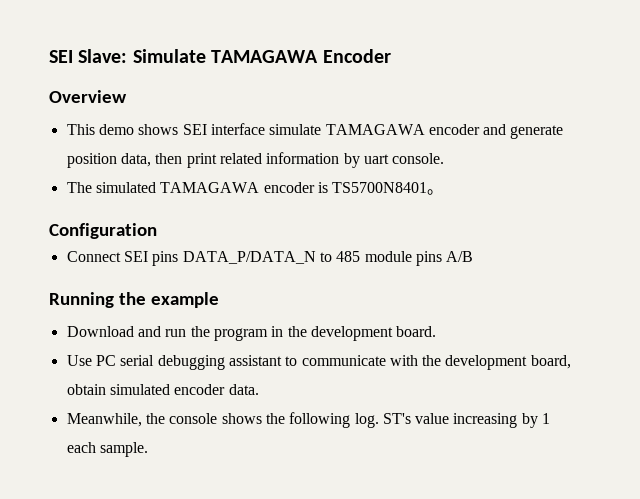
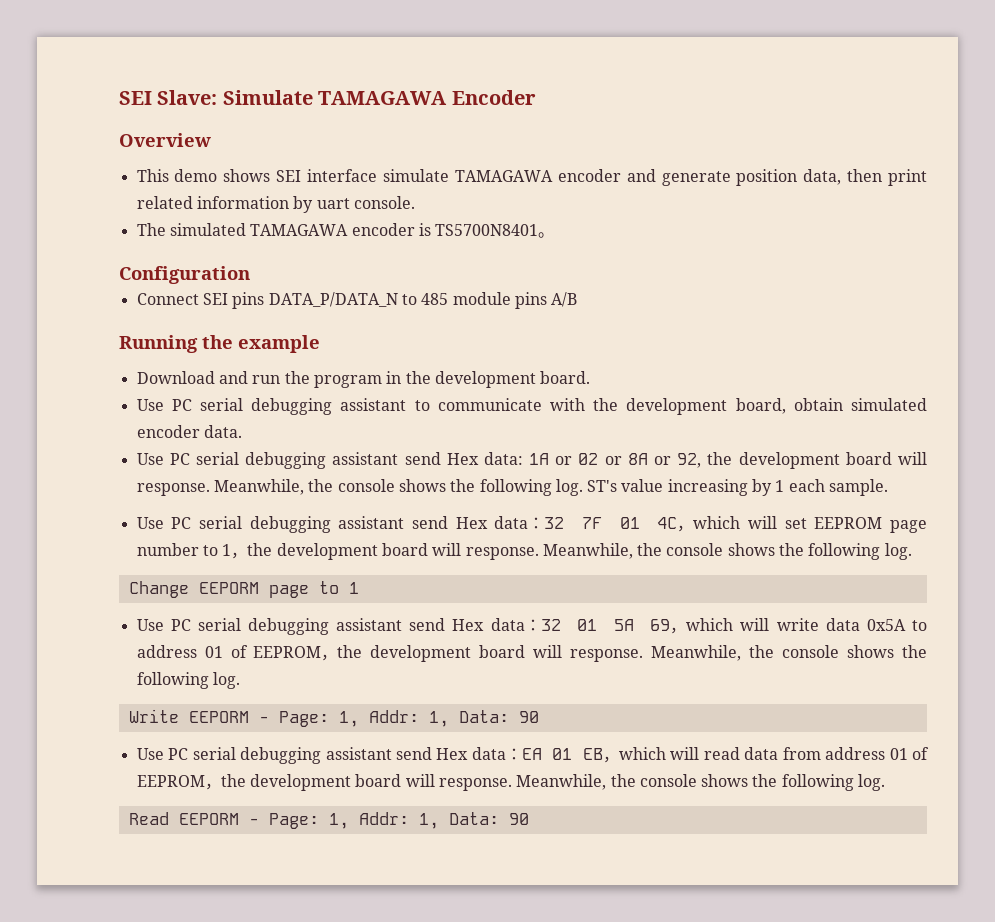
+ Use PC serial debugging assistant send Hex data: 1A or 02 or 8A or 92, the development board will response.
+ Use PC serial debugging assistant send Hex data：32 7F 01 4C，which will set EEPROM page number to 1，the development board will response. Meanwhile, the console shows the following log.
+ Change EEPORM page to 1
+ Use PC serial debugging assistant send Hex data：32 01 5A 69，which will write data 0x5A to address 01 of EEPROM，the development board will response. Meanwhile, the console shows the following log.
+ Write EEPORM - Page: 1, Addr: 1, Data: 90
+ Use PC serial debugging assistant send Hex data：EA 01 EB，which will read data from address 01 of EEPROM，the development board will response. Meanwhile, the console shows the following log.
+ Read EEPORM - Page: 1, Addr: 1, Data: 90

